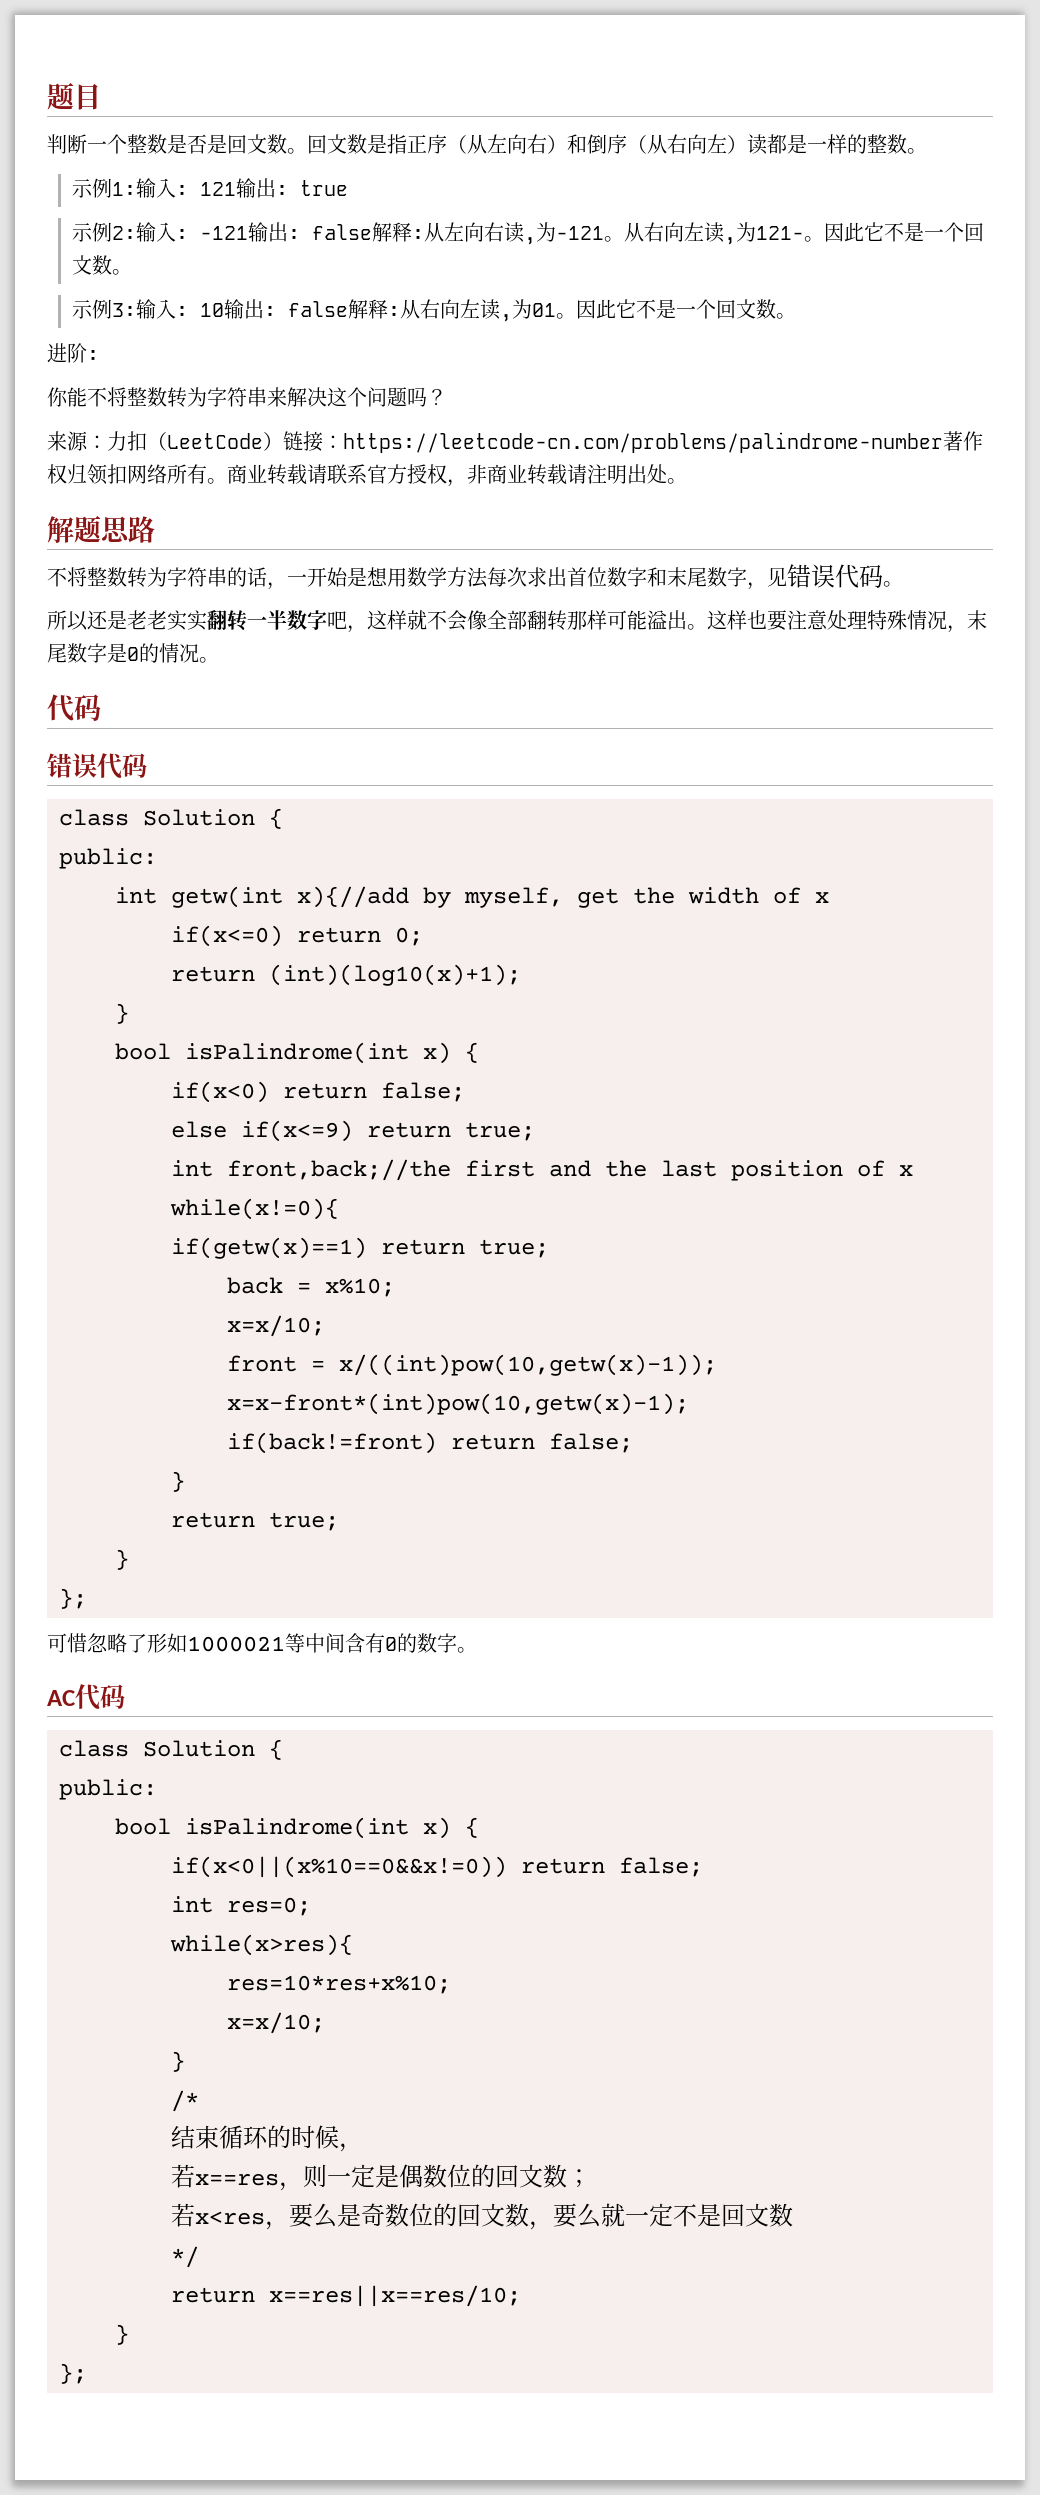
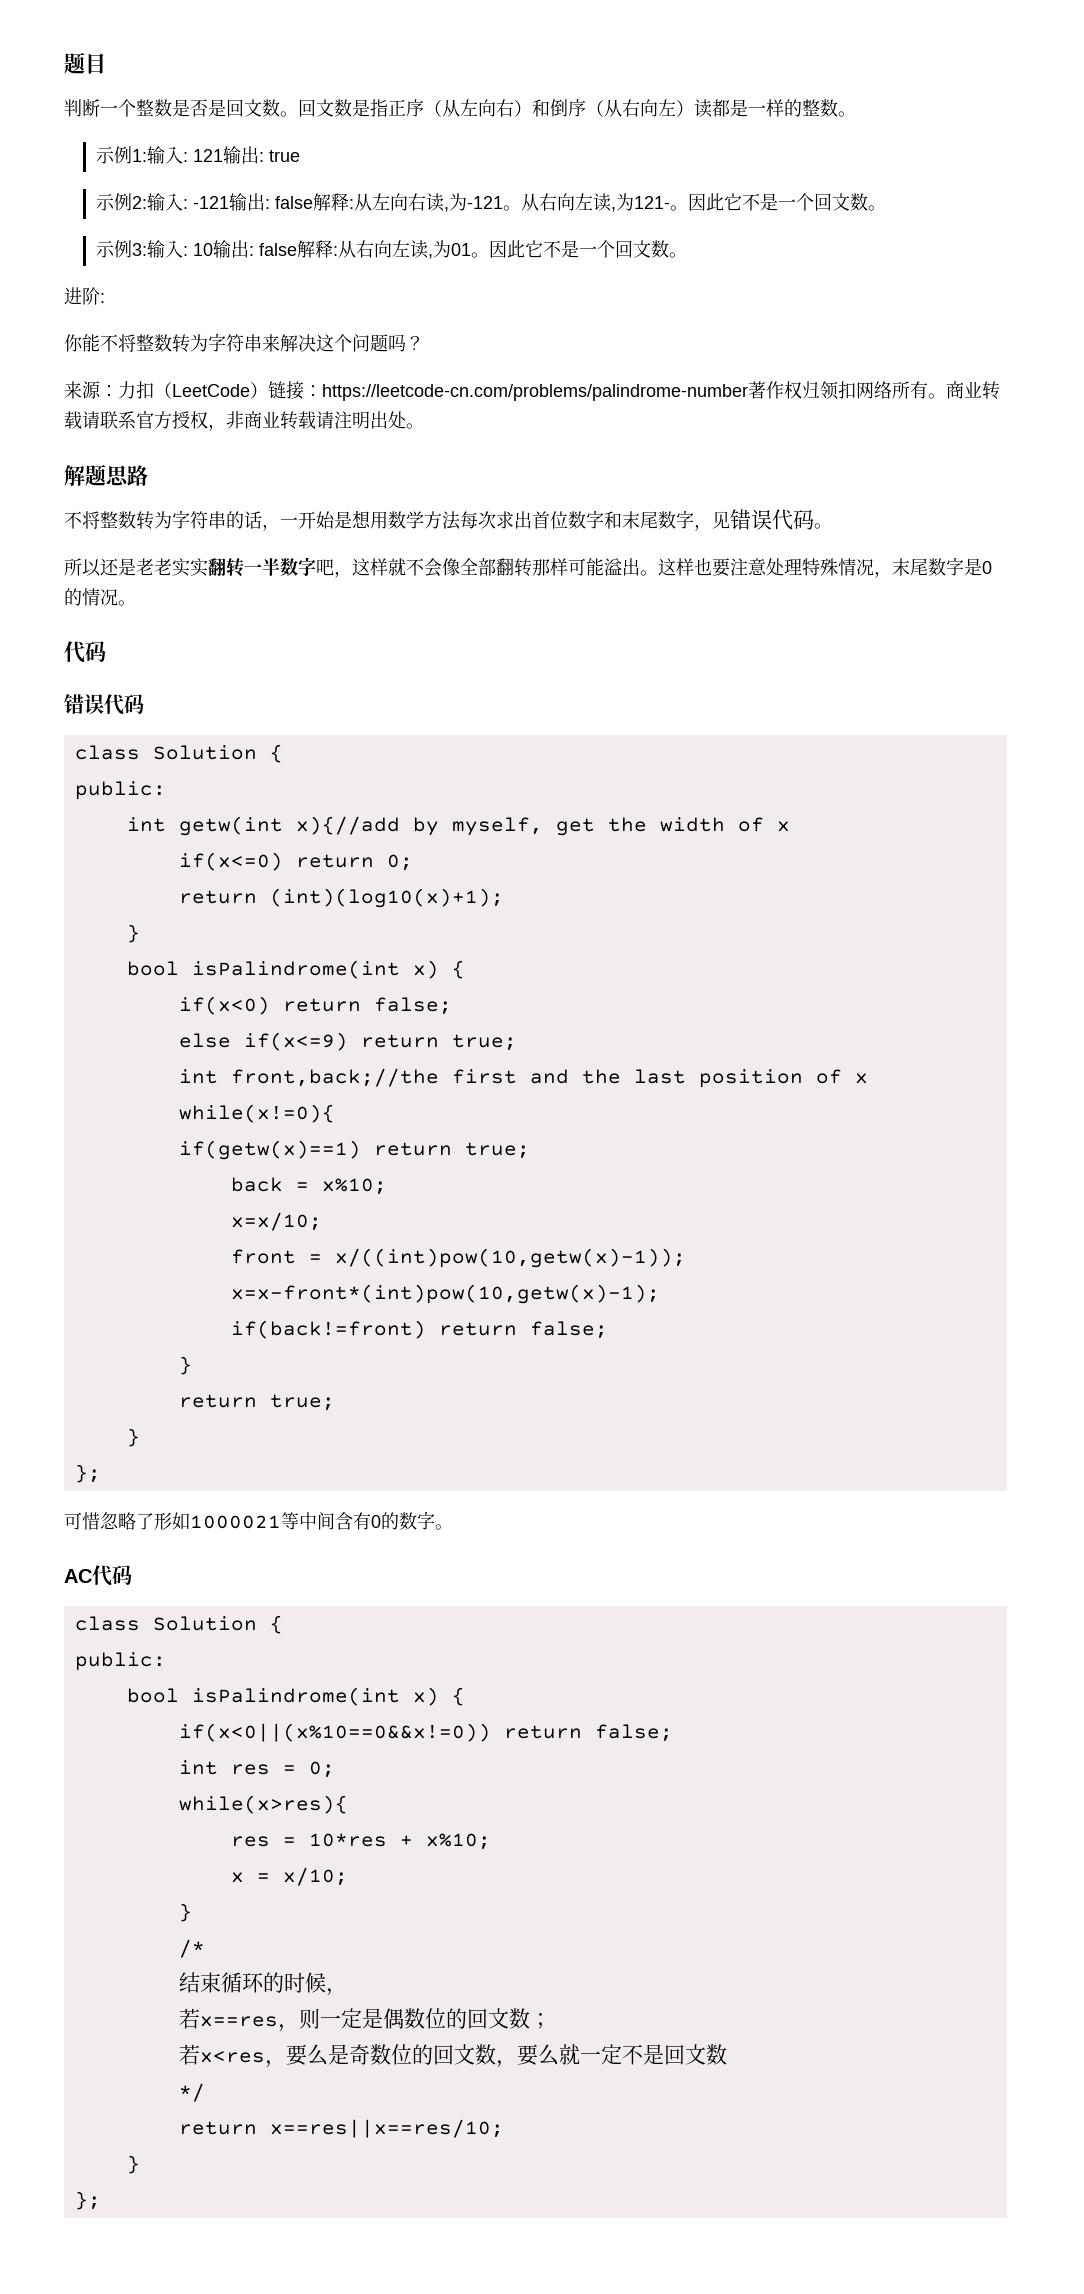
- int res=0;
+ int res = 0;
  while(x>res){
- res=10*res+x%10;
- x=x/10;
+ res = 10*res + x%10;
+ x = x/10;

